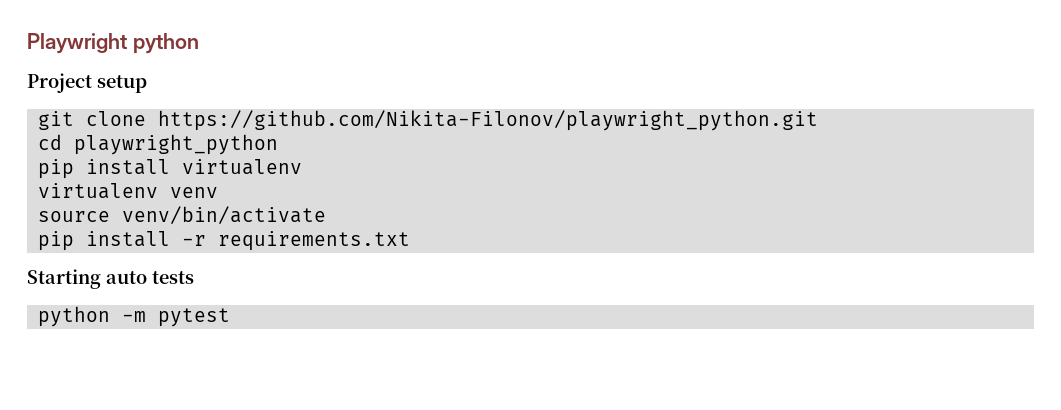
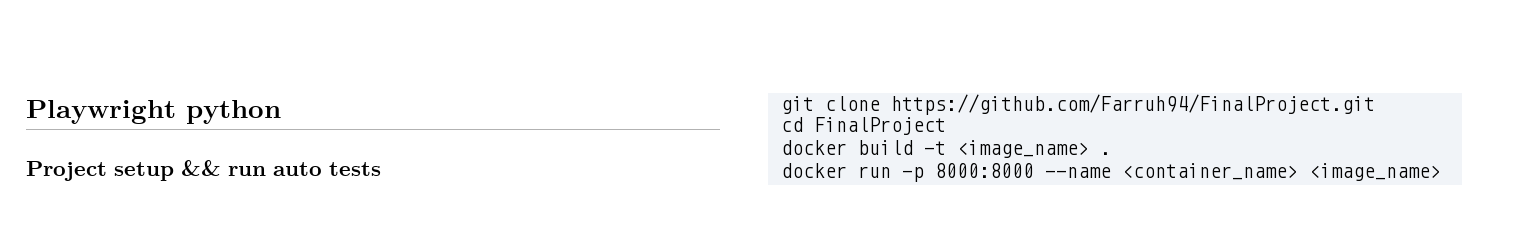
- Project setup
+ Project setup && run auto tests
- git clone https://github.com/Nikita-Filonov/playwright_python.git
+ git clone https://github.com/Farruh94/FinalProject.git
- cd playwright_python
- pip install virtualenv
- virtualenv venv
- source venv/bin/activate
- pip install -r requirements.txt
- Starting auto tests
- python -m pytest
+ cd FinalProject
+ docker build -t <image_name> .
+ docker run -p 8000:8000 --name <container_name> <image_name>

